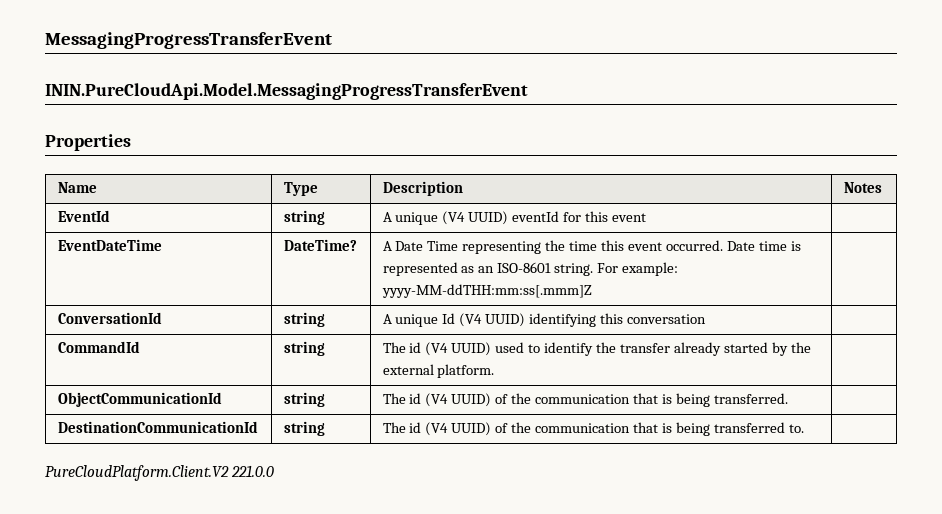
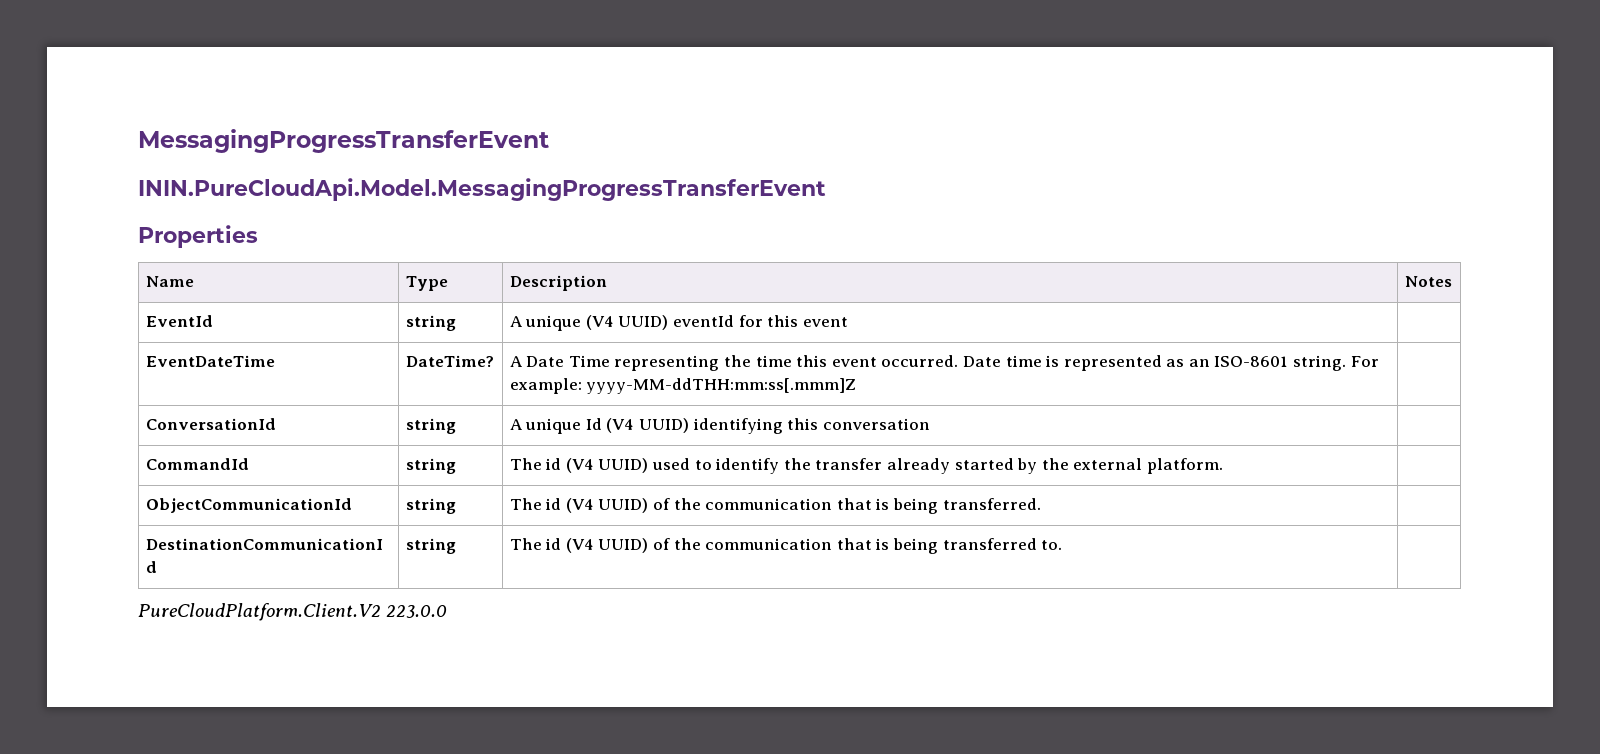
- PureCloudPlatform.Client.V2 221.0.0
+ PureCloudPlatform.Client.V2 223.0.0

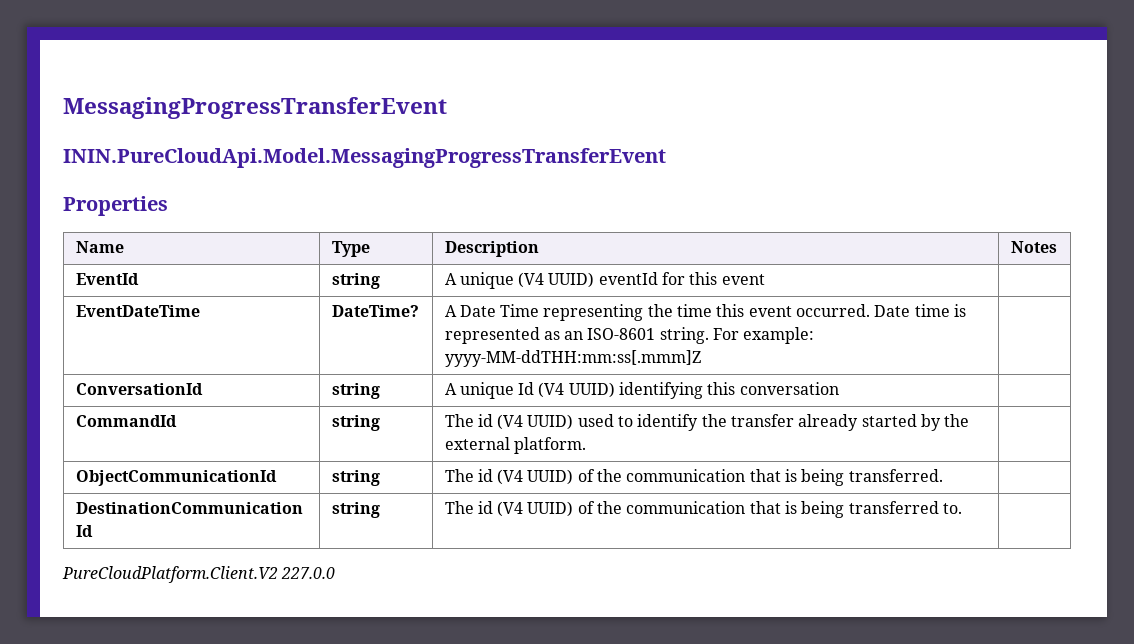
- PureCloudPlatform.Client.V2 223.0.0
+ PureCloudPlatform.Client.V2 227.0.0

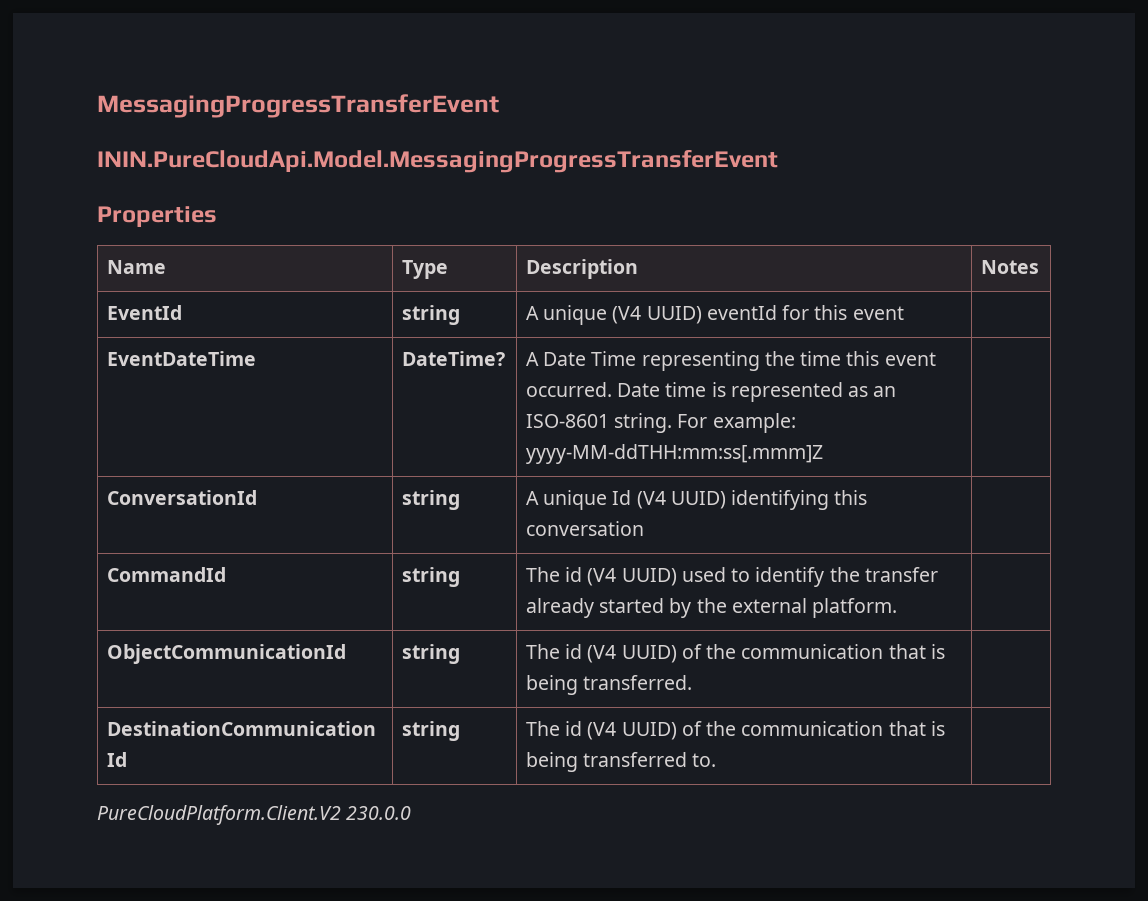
- PureCloudPlatform.Client.V2 227.0.0
+ PureCloudPlatform.Client.V2 230.0.0

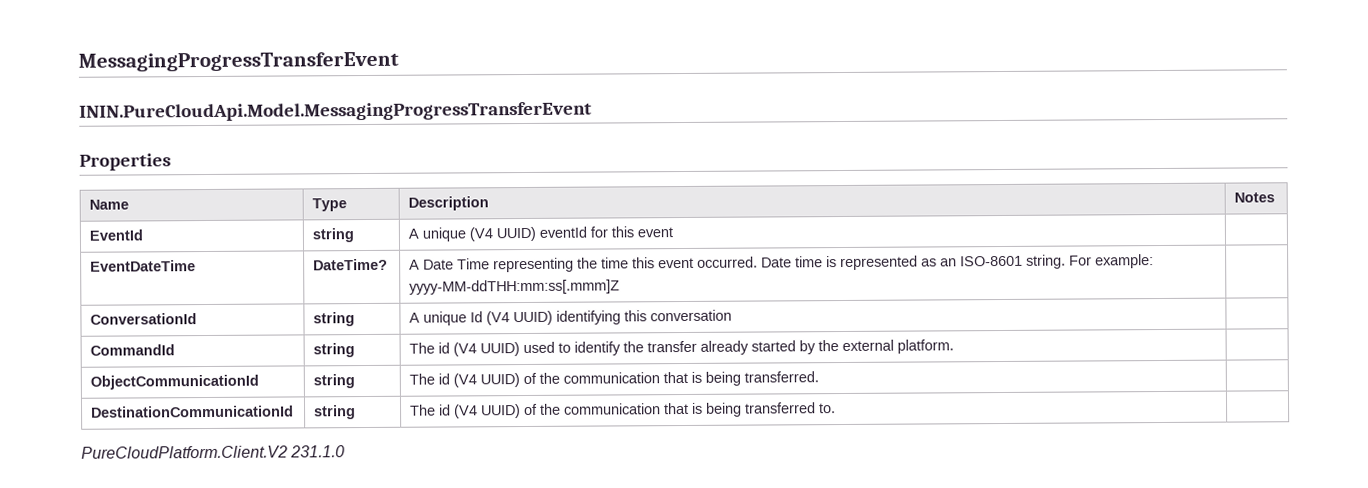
- PureCloudPlatform.Client.V2 230.0.0
+ PureCloudPlatform.Client.V2 231.1.0

